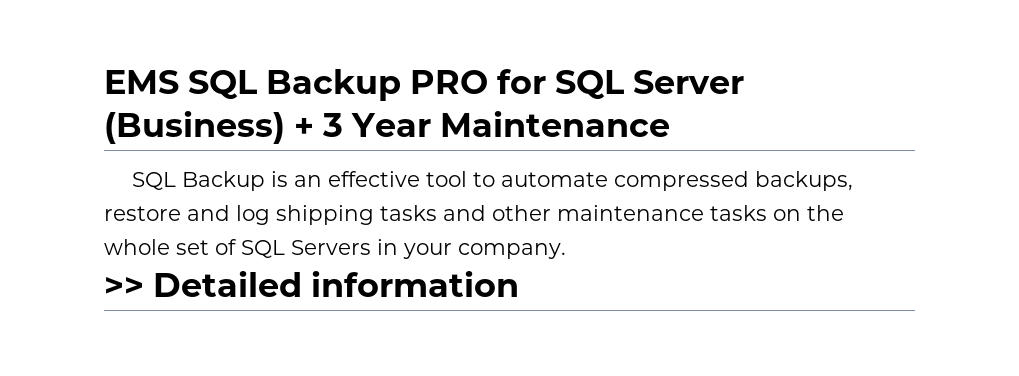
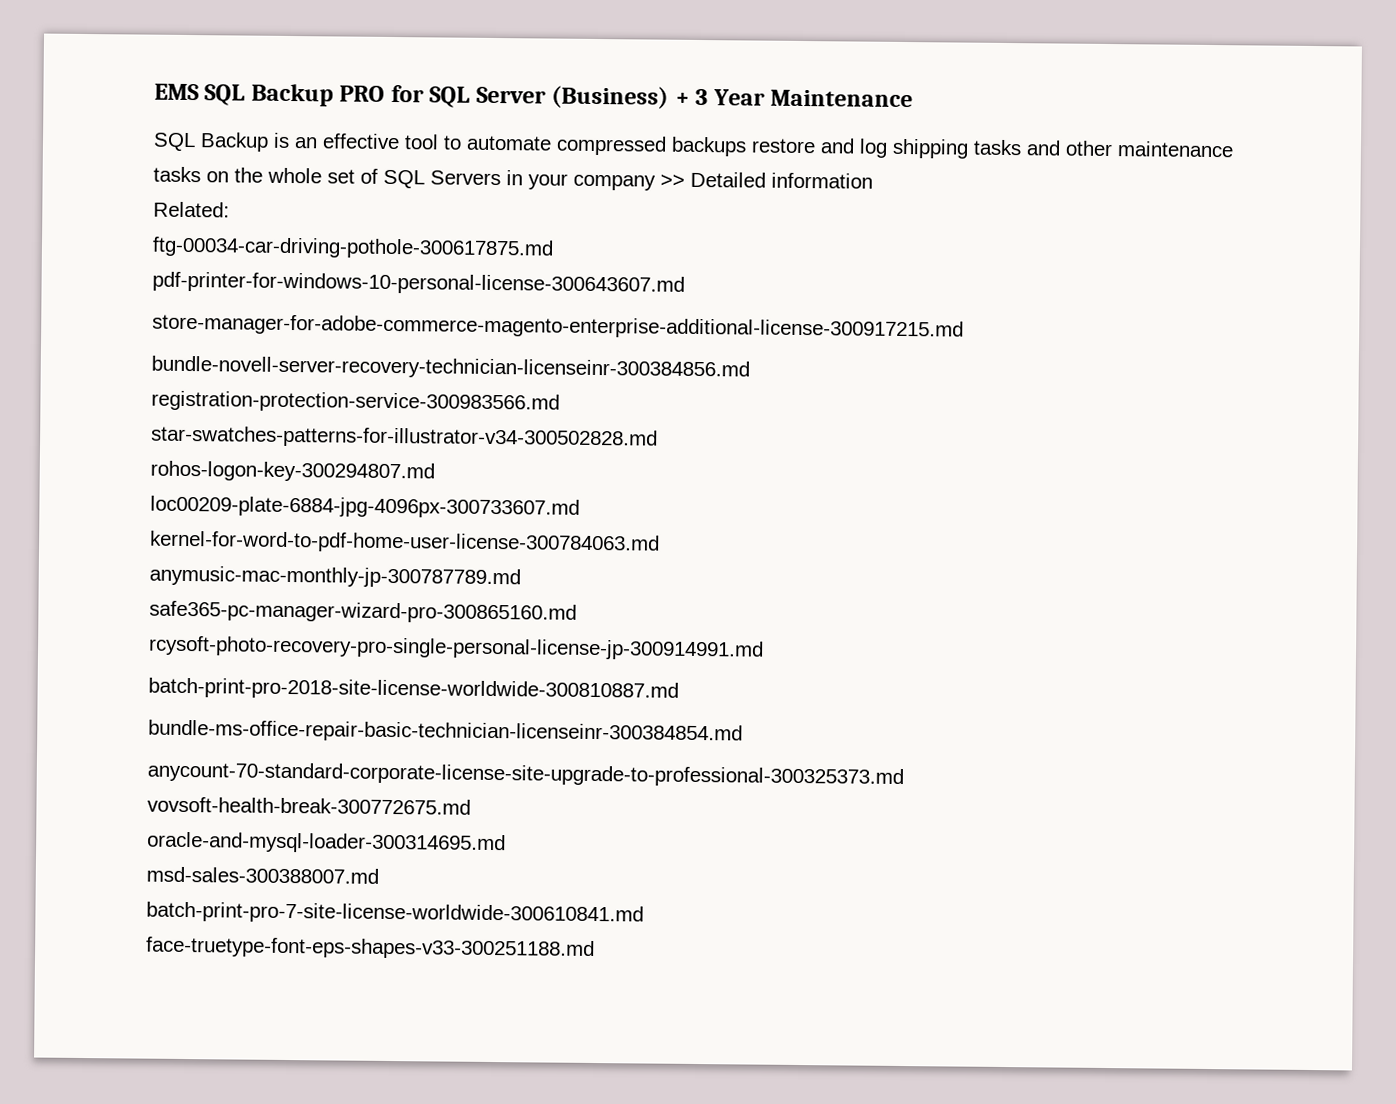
- SQL Backup is an effective tool to automate compressed backups, restore and log shipping tasks and other maintenance tasks on the whole set of SQL Servers in your company.
- >> Detailed information
+ SQL Backup is an effective tool to automate compressed backups restore and log shipping tasks and other maintenance tasks on the whole set of SQL Servers in your company >> Detailed information
+ Related:
+ ftg-00034-car-driving-pothole-300617875.md
+ pdf-printer-for-windows-10-personal-license-300643607.md
+ store-manager-for-adobe-commerce-magento-enterprise-additional-license-300917215.md
+ bundle-novell-server-recovery-technician-licenseinr-300384856.md
+ registration-protection-service-300983566.md
+ star-swatches-patterns-for-illustrator-v34-300502828.md
+ rohos-logon-key-300294807.md
+ loc00209-plate-6884-jpg-4096px-300733607.md
+ kernel-for-word-to-pdf-home-user-license-300784063.md
+ anymusic-mac-monthly-jp-300787789.md
+ safe365-pc-manager-wizard-pro-300865160.md
+ rcysoft-photo-recovery-pro-single-personal-license-jp-300914991.md
+ batch-print-pro-2018-site-license-worldwide-300810887.md
+ bundle-ms-office-repair-basic-technician-licenseinr-300384854.md
+ anycount-70-standard-corporate-license-site-upgrade-to-professional-300325373.md
+ vovsoft-health-break-300772675.md
+ oracle-and-mysql-loader-300314695.md
+ msd-sales-300388007.md
+ batch-print-pro-7-site-license-worldwide-300610841.md
+ face-truetype-font-eps-shapes-v33-300251188.md

